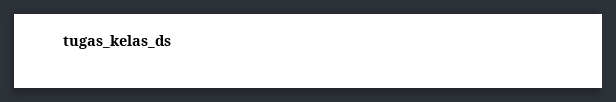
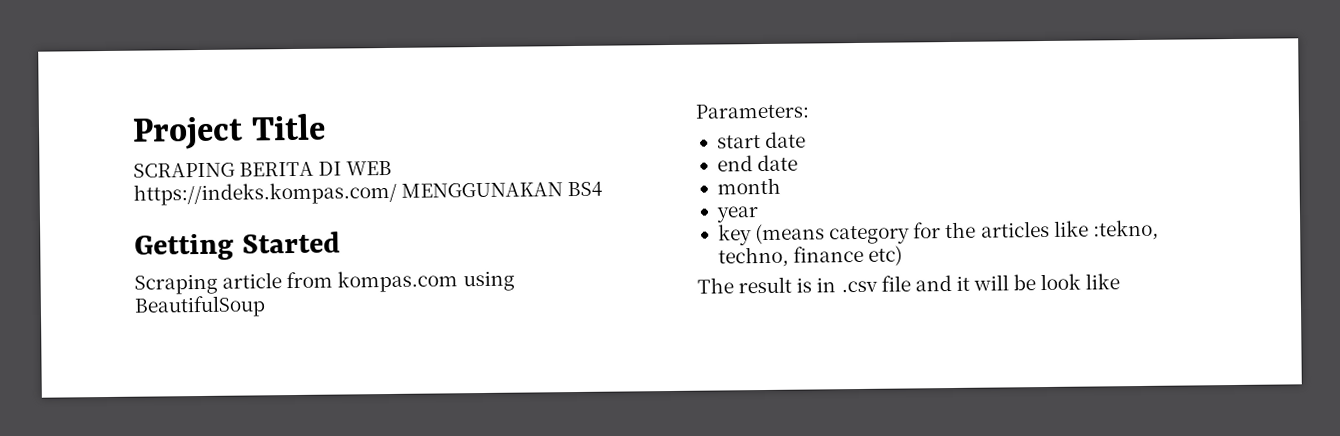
- tugas_kelas_ds
+ Project Title
+ SCRAPING BERITA DI WEB https://indeks.kompas.com/ MENGGUNAKAN BS4
+ Getting Started
+ Scraping article from kompas.com using BeautifulSoup
+ Parameters:
+ start date
+ end date
+ month
+ year
+ key (means category for the articles like :tekno, techno, finance etc)
+ The result is in .csv file and it will be look like

